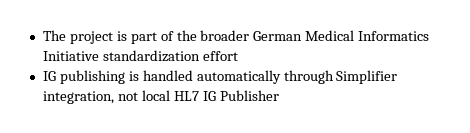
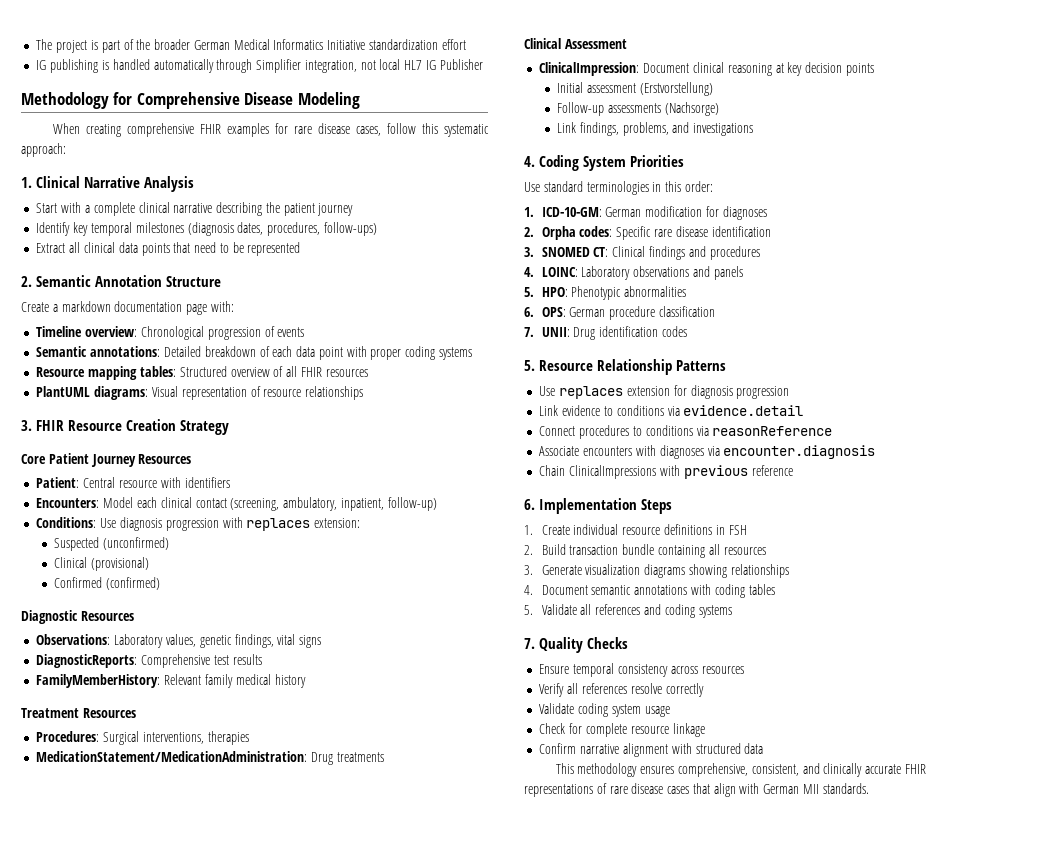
+ Methodology for Comprehensive Disease Modeling
+ When creating comprehensive FHIR examples for rare disease cases, follow this systematic approach:
+ 1. Clinical Narrative Analysis
+ Start with a complete clinical narrative describing the patient journey
+ Identify key temporal milestones (diagnosis dates, procedures, follow-ups)
+ Extract all clinical data points that need to be represented
+ 2. Semantic Annotation Structure
+ Create a markdown documentation page with:
+ Timeline overview: Chronological progression of events
+ Semantic annotations: Detailed breakdown of each data point with proper coding systems
+ Resource mapping tables: Structured overview of all FHIR resources
+ PlantUML diagrams: Visual representation of resource relationships
+ 3. FHIR Resource Creation Strategy
+ Core Patient Journey Resources
+ Patient: Central resource with identifiers
+ Encounters: Model each clinical contact (screening, ambulatory, inpatient, follow-up)
+ Conditions: Use diagnosis progression with replaces extension:
+ Suspected (unconfirmed)
+ Clinical (provisional)
+ Confirmed (confirmed)
+ Diagnostic Resources
+ Observations: Laboratory values, genetic findings, vital signs
+ DiagnosticReports: Comprehensive test results
+ FamilyMemberHistory: Relevant family medical history
+ Treatment Resources
+ Procedures: Surgical interventions, therapies
+ MedicationStatement/MedicationAdministration: Drug treatments
+ Clinical Assessment
+ ClinicalImpression: Document clinical reasoning at key decision points
+ Initial assessment (Erstvorstellung)
+ Follow-up assessments (Nachsorge)
+ Link findings, problems, and investigations
+ 4. Coding System Priorities
+ Use standard terminologies in this order:
+ 1. ICD-10-GM: German modification for diagnoses
+ 2. Orpha codes: Specific rare disease identification
+ 3. SNOMED CT: Clinical findings and procedures
+ 4. LOINC: Laboratory observations and panels
+ 5. HPO: Phenotypic abnormalities
+ 6. OPS: German procedure classification
+ 7. UNII: Drug identification codes
+ 5. Resource Relationship Patterns
+ Use replaces extension for diagnosis progression
+ Link evidence to conditions via evidence.detail
+ Connect procedures to conditions via reasonReference
+ Associate encounters with diagnoses via encounter.diagnosis
+ Chain ClinicalImpressions with previous reference
+ 6. Implementation Steps
+ 1. Create individual resource definitions in FSH
+ 2. Build transaction bundle containing all resources
+ 3. Generate visualization diagrams showing relationships
+ 4. Document semantic annotations with coding tables
+ 5. Validate all references and coding systems
+ 7. Quality Checks
+ Ensure temporal consistency across resources
+ Verify all references resolve correctly
+ Validate coding system usage
+ Check for complete resource linkage
+ Confirm narrative alignment with structured data
+ This methodology ensures comprehensive, consistent, and clinically accurate FHIR representations of rare disease cases that align with German MII standards.

